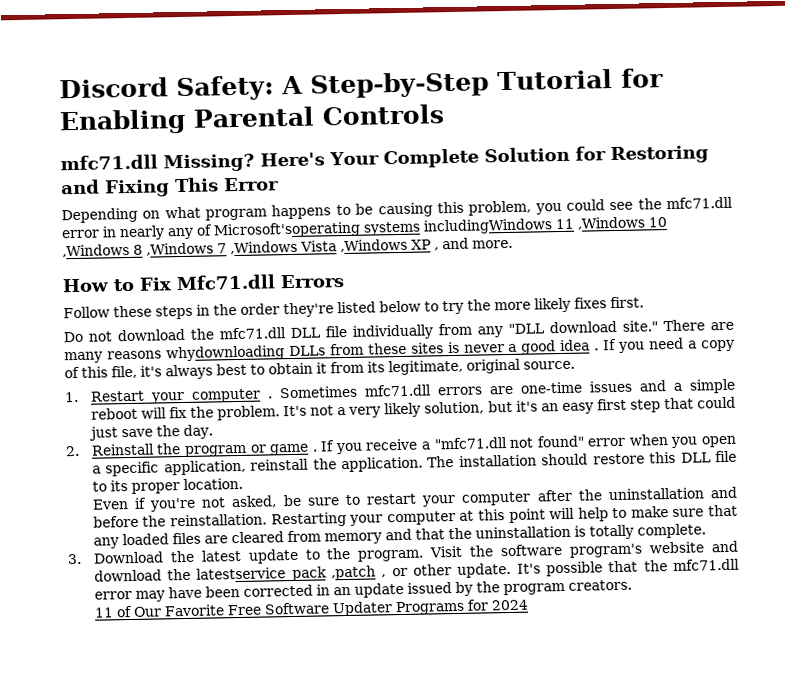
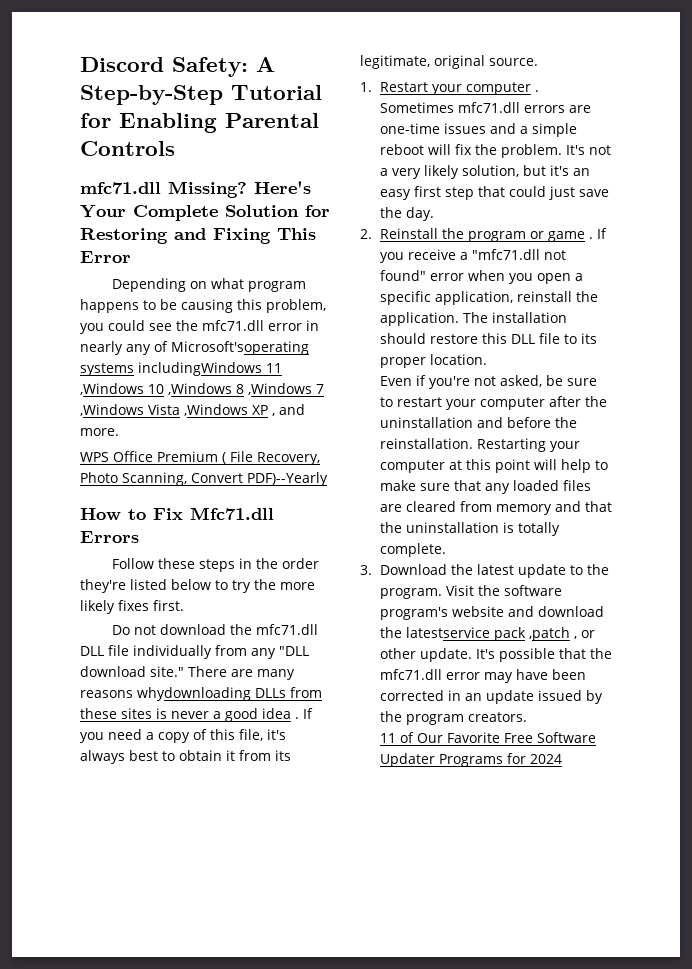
+ WPS Office Premium ( File Recovery, Photo Scanning, Convert PDF)--Yearly

